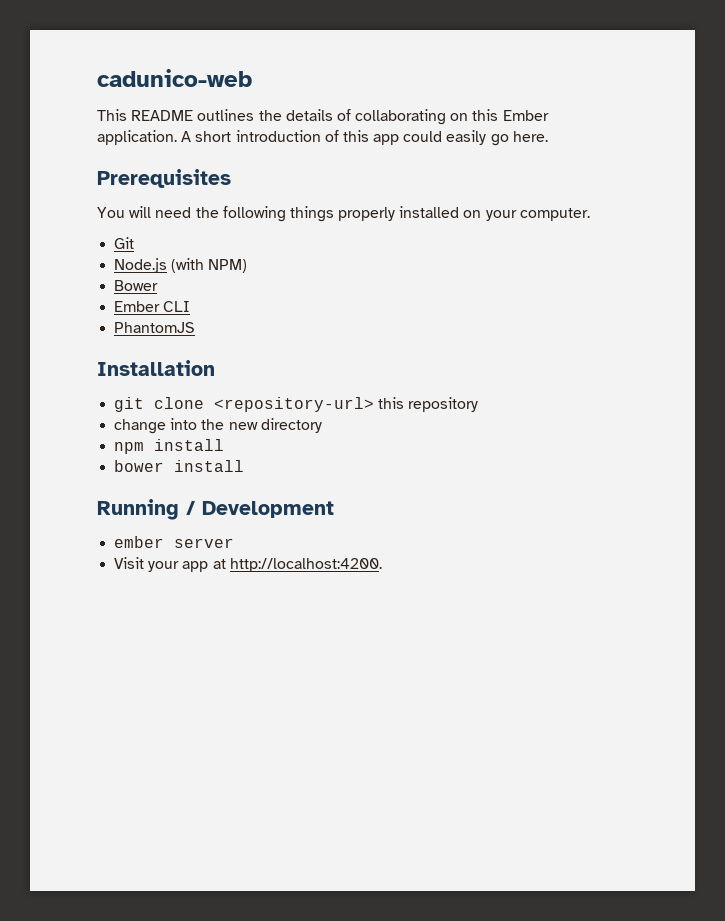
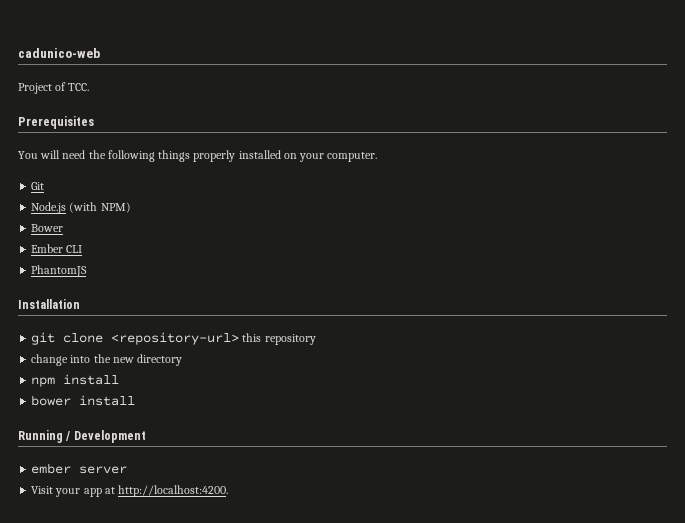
- This README outlines the details of collaborating on this Ember application. A short introduction of this app could easily go here.
+ Project of TCC.

